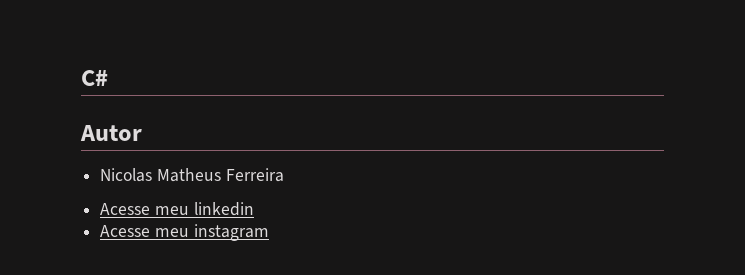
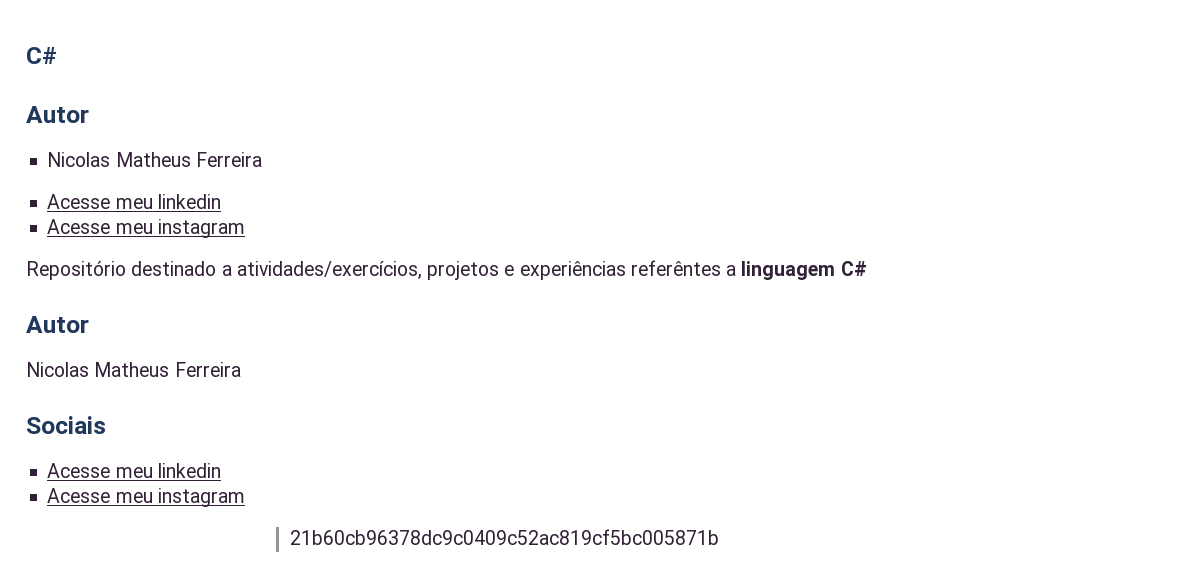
+ Repositório destinado a atividades/exercícios, projetos e experiências referêntes a linguagem C#
+ Autor
+ Nicolas Matheus Ferreira
+ Sociais
+ Acesse meu linkedin
+ Acesse meu instagram
+ 21b60cb96378dc9c0409c52ac819cf5bc005871b

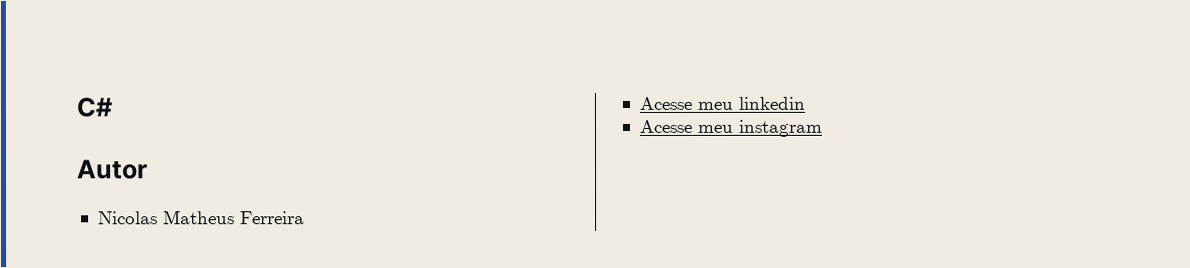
- Repositório destinado a atividades/exercícios, projetos e experiências referêntes a linguagem C#
- Autor
- Nicolas Matheus Ferreira
- Sociais
- Acesse meu linkedin
- Acesse meu instagram
- 21b60cb96378dc9c0409c52ac819cf5bc005871b

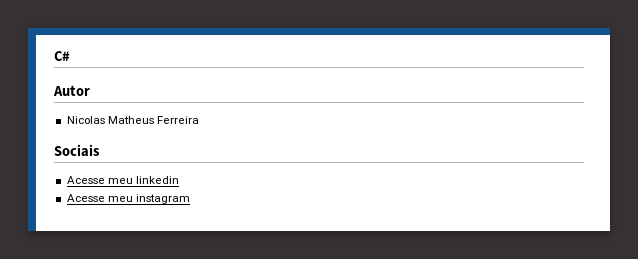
+ Sociais

